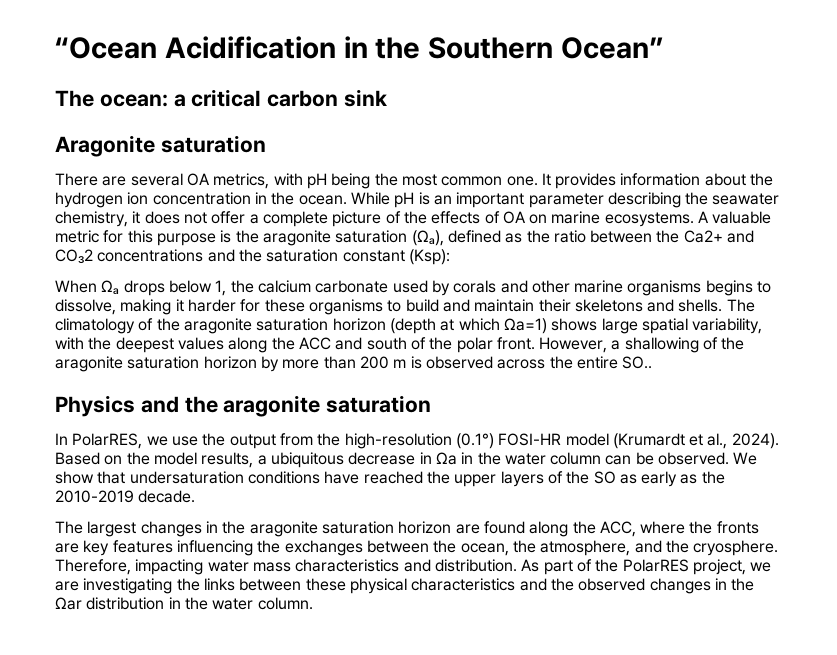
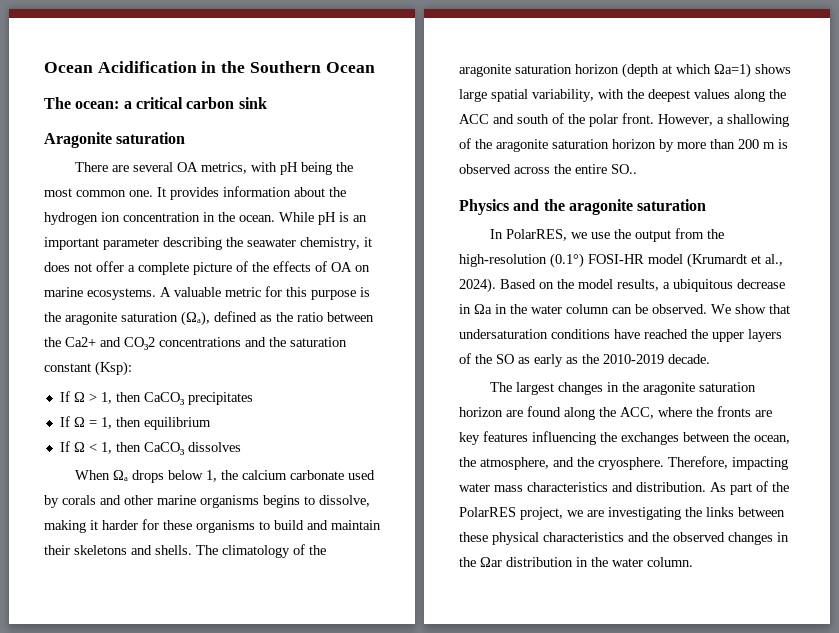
- “Ocean Acidification in the Southern Ocean”
+ Ocean Acidification in the Southern Ocean
+ If Ω > 1, then CaCO₃ precipitates
+ If Ω = 1, then equilibrium
+ If Ω < 1, then CaCO₃ dissolves

